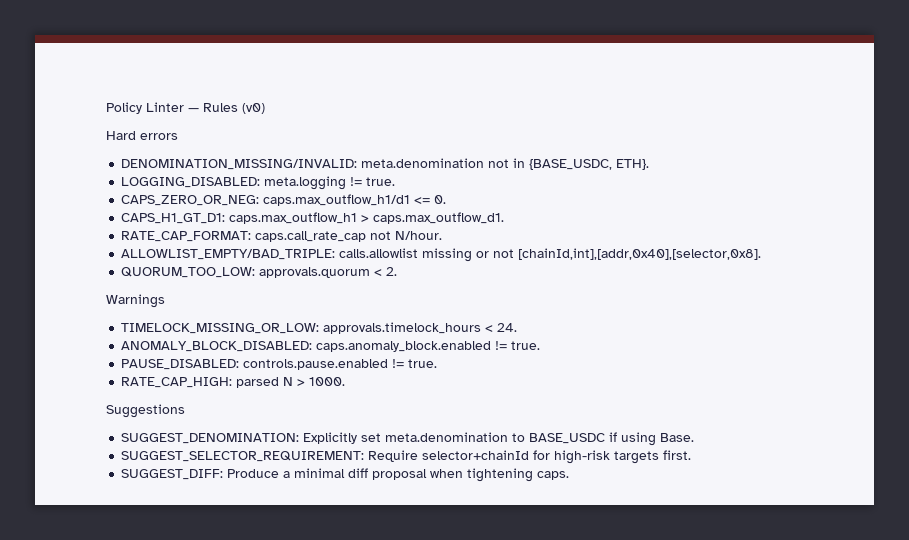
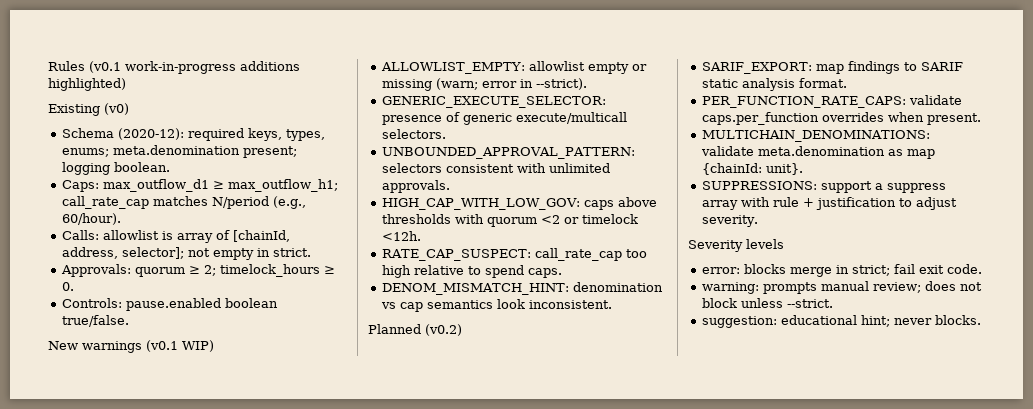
- Policy Linter — Rules (v0)
- Hard errors
- DENOMINATION_MISSING/INVALID: meta.denomination not in {BASE_USDC, ETH}.
- LOGGING_DISABLED: meta.logging != true.
- CAPS_ZERO_OR_NEG: caps.max_outflow_h1/d1 <= 0.
- CAPS_H1_GT_D1: caps.max_outflow_h1 > caps.max_outflow_d1.
- RATE_CAP_FORMAT: caps.call_rate_cap not N/hour.
- ALLOWLIST_EMPTY/BAD_TRIPLE: calls.allowlist missing or not [chainId,int],[addr,0x40],[selector,0x8].
- QUORUM_TOO_LOW: approvals.quorum < 2.
- Warnings
- TIMELOCK_MISSING_OR_LOW: approvals.timelock_hours < 24.
- ANOMALY_BLOCK_DISABLED: caps.anomaly_block.enabled != true.
- PAUSE_DISABLED: controls.pause.enabled != true.
- RATE_CAP_HIGH: parsed N > 1000.
- Suggestions
- SUGGEST_DENOMINATION: Explicitly set meta.denomination to BASE_USDC if using Base.
- SUGGEST_SELECTOR_REQUIREMENT: Require selector+chainId for high-risk targets first.
- SUGGEST_DIFF: Produce a minimal diff proposal when tightening caps.
+ Rules (v0.1 work-in-progress additions highlighted)
+ Existing (v0)
+ Schema (2020-12): required keys, types, enums; meta.denomination present; logging boolean.
+ Caps: max_outflow_d1 ≥ max_outflow_h1; call_rate_cap matches N/period (e.g., 60/hour).
+ Calls: allowlist is array of [chainId, address, selector]; not empty in strict.
+ Approvals: quorum ≥ 2; timelock_hours ≥ 0.
+ Controls: pause.enabled boolean true/false.
+ New warnings (v0.1 WIP)
+ ALLOWLIST_EMPTY: allowlist empty or missing (warn; error in --strict).
+ GENERIC_EXECUTE_SELECTOR: presence of generic execute/multicall selectors.
+ UNBOUNDED_APPROVAL_PATTERN: selectors consistent with unlimited approvals.
+ HIGH_CAP_WITH_LOW_GOV: caps above thresholds with quorum <2 or timelock <12h.
+ RATE_CAP_SUSPECT: call_rate_cap too high relative to spend caps.
+ DENOM_MISMATCH_HINT: denomination vs cap semantics look inconsistent.
+ Planned (v0.2)
+ SARIF_EXPORT: map findings to SARIF static analysis format.
+ PER_FUNCTION_RATE_CAPS: validate caps.per_function overrides when present.
+ MULTICHAIN_DENOMINATIONS: validate meta.denomination as map {chainId: unit}.
+ SUPPRESSIONS: support a suppress array with rule + justification to adjust severity.
+ Severity levels
+ error: blocks merge in strict; fail exit code.
+ warning: prompts manual review; does not block unless --strict.
+ suggestion: educational hint; never blocks.

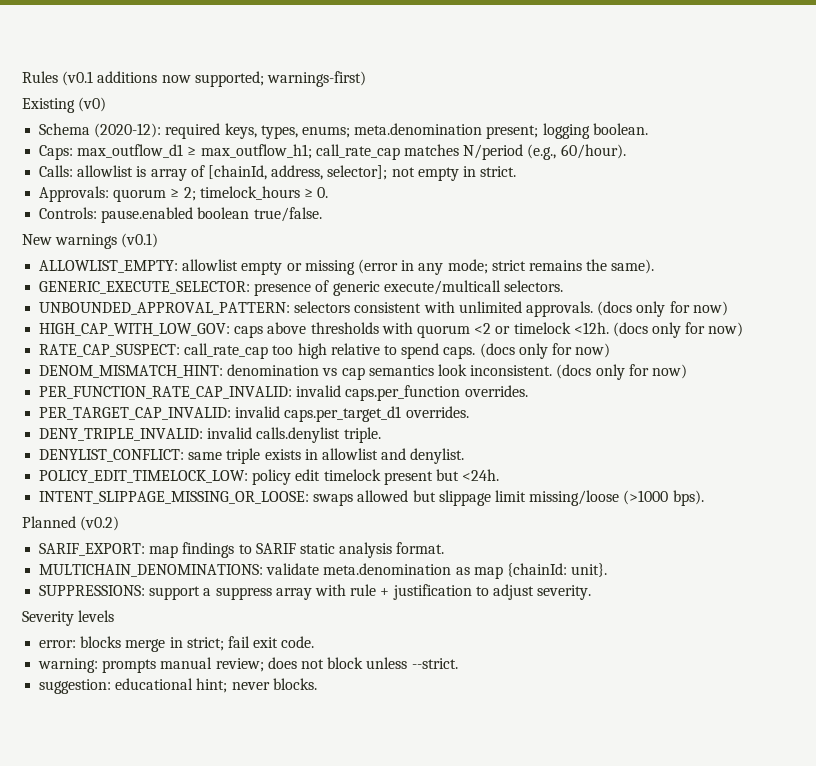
- Rules (v0.1 work-in-progress additions highlighted)
+ Rules (v0.1 additions now supported; warnings-first)
- New warnings (v0.1 WIP)
+ New warnings (v0.1)
- ALLOWLIST_EMPTY: allowlist empty or missing (warn; error in --strict).
+ ALLOWLIST_EMPTY: allowlist empty or missing (error in any mode; strict remains the same).
- UNBOUNDED_APPROVAL_PATTERN: selectors consistent with unlimited approvals.
+ UNBOUNDED_APPROVAL_PATTERN: selectors consistent with unlimited approvals. (docs only for now)
- HIGH_CAP_WITH_LOW_GOV: caps above thresholds with quorum <2 or timelock <12h.
+ HIGH_CAP_WITH_LOW_GOV: caps above thresholds with quorum <2 or timelock <12h. (docs only for now)
- RATE_CAP_SUSPECT: call_rate_cap too high relative to spend caps.
+ RATE_CAP_SUSPECT: call_rate_cap too high relative to spend caps. (docs only for now)
- DENOM_MISMATCH_HINT: denomination vs cap semantics look inconsistent.
+ DENOM_MISMATCH_HINT: denomination vs cap semantics look inconsistent. (docs only for now)
+ PER_FUNCTION_RATE_CAP_INVALID: invalid caps.per_function overrides.
+ PER_TARGET_CAP_INVALID: invalid caps.per_target_d1 overrides.
+ DENY_TRIPLE_INVALID: invalid calls.denylist triple.
+ DENYLIST_CONFLICT: same triple exists in allowlist and denylist.
+ POLICY_EDIT_TIMELOCK_LOW: policy edit timelock present but <24h.
+ INTENT_SLIPPAGE_MISSING_OR_LOOSE: swaps allowed but slippage limit missing/loose (>1000 bps).
- PER_FUNCTION_RATE_CAPS: validate caps.per_function overrides when present.

